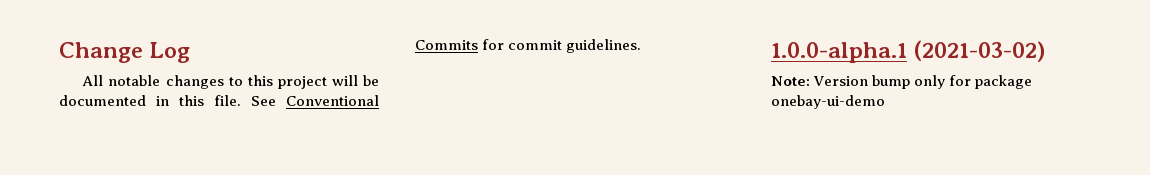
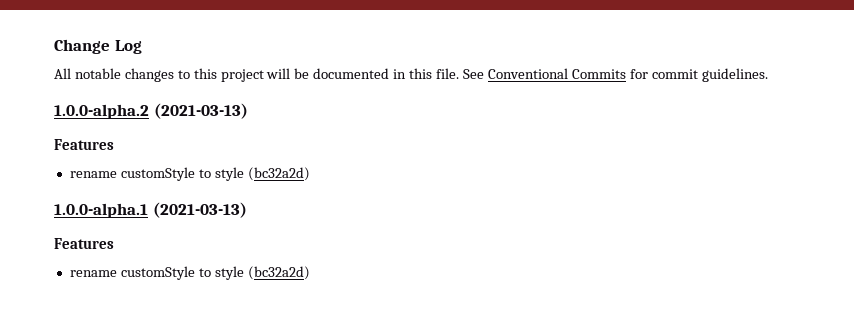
- 1.0.0-alpha.1 (2021-03-02)
- Note: Version bump only for package onebay-ui-demo
+ 1.0.0-alpha.2 (2021-03-13)
+ Features
+ rename customStyle to style (bc32a2d)
+ 1.0.0-alpha.1 (2021-03-13)
+ Features
+ rename customStyle to style (bc32a2d)

